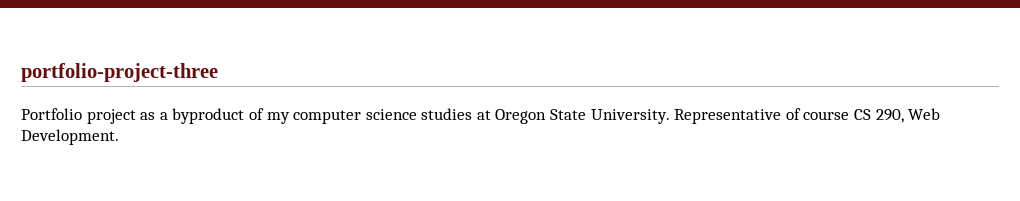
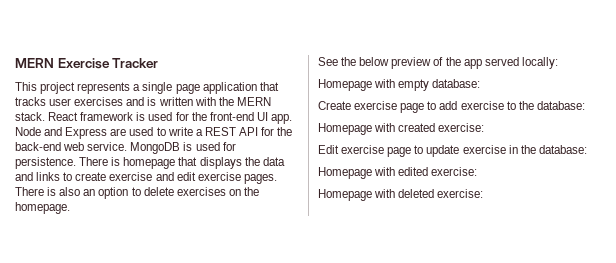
- portfolio-project-three
- Portfolio project as a byproduct of my computer science studies at Oregon State University. Representative of course CS 290, Web Development.
+ MERN Exercise Tracker
+ This project represents a single page application that tracks user exercises and is written with the MERN stack. React framework is used for the front-end UI app. Node and Express are used to write a REST API for the back-end web service. MongoDB is used for persistence. There is homepage that displays the data and links to create exercise and edit exercise pages. There is also an option to delete exercises on the homepage.
+ See the below preview of the app served locally:
+ Homepage with empty database:
+ Create exercise page to add exercise to the database:
+ Homepage with created exercise:
+ Edit exercise page to update exercise in the database:
+ Homepage with edited exercise:
+ Homepage with deleted exercise:

